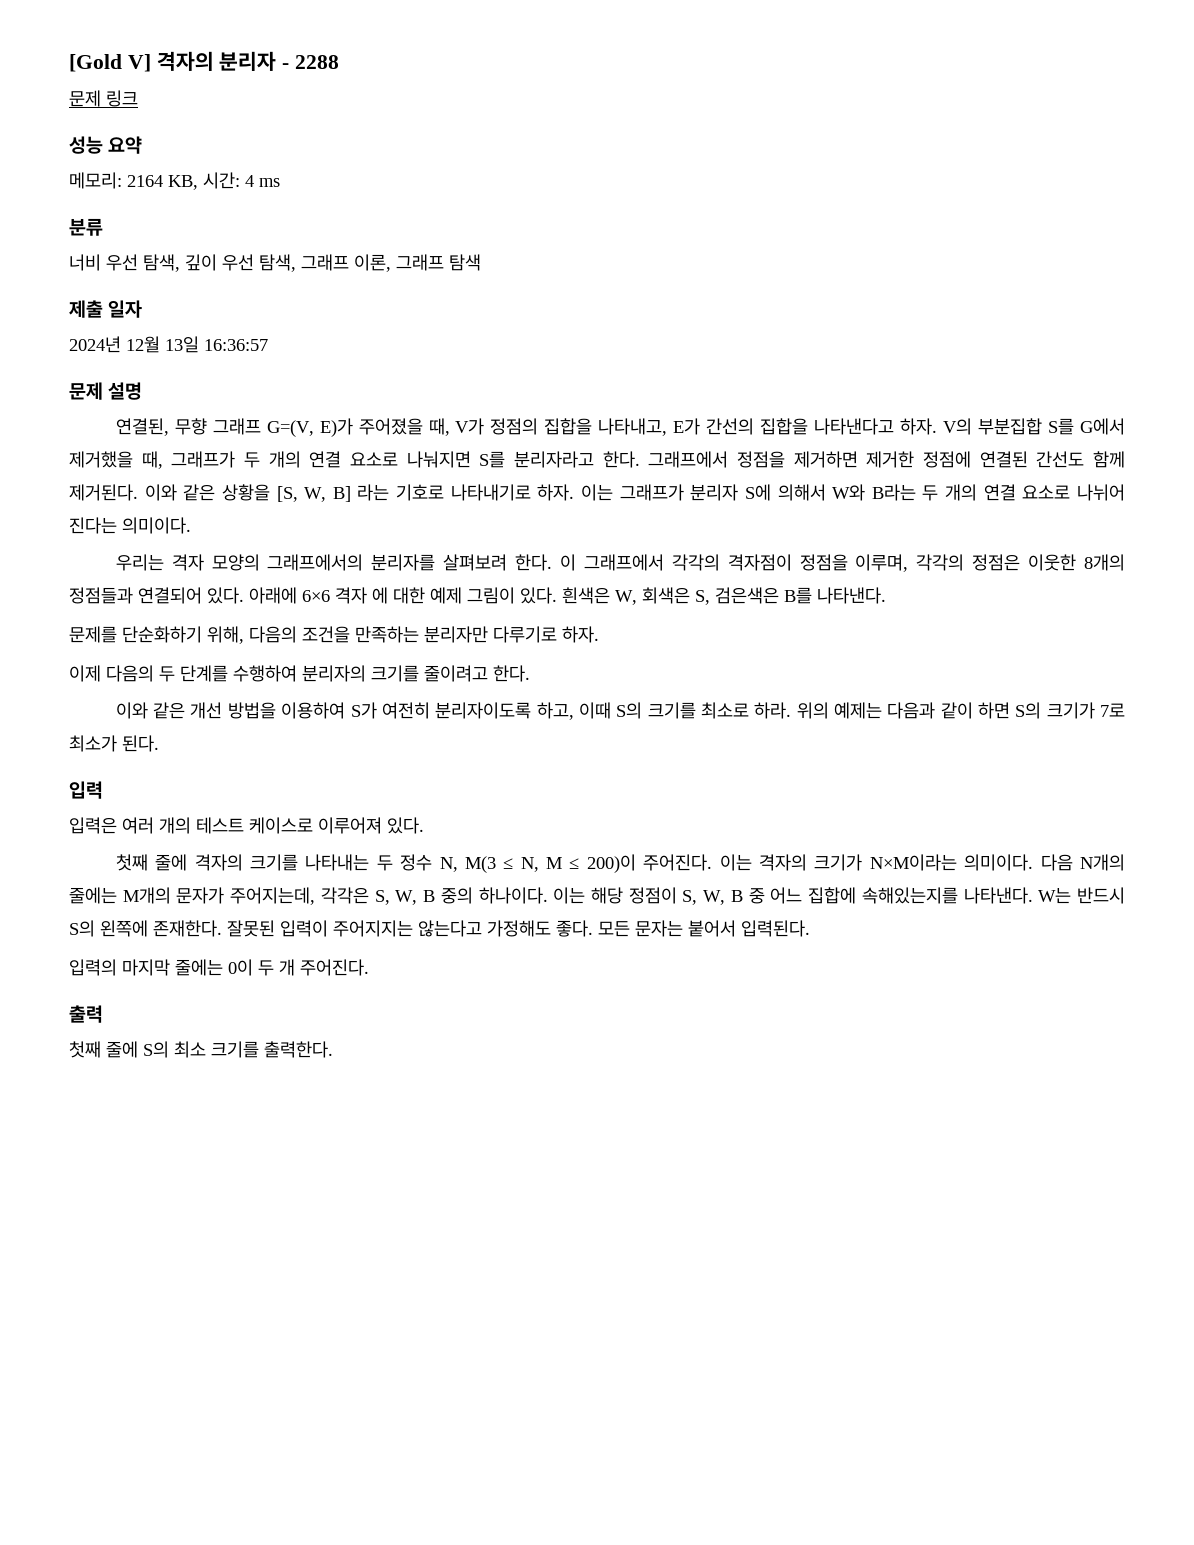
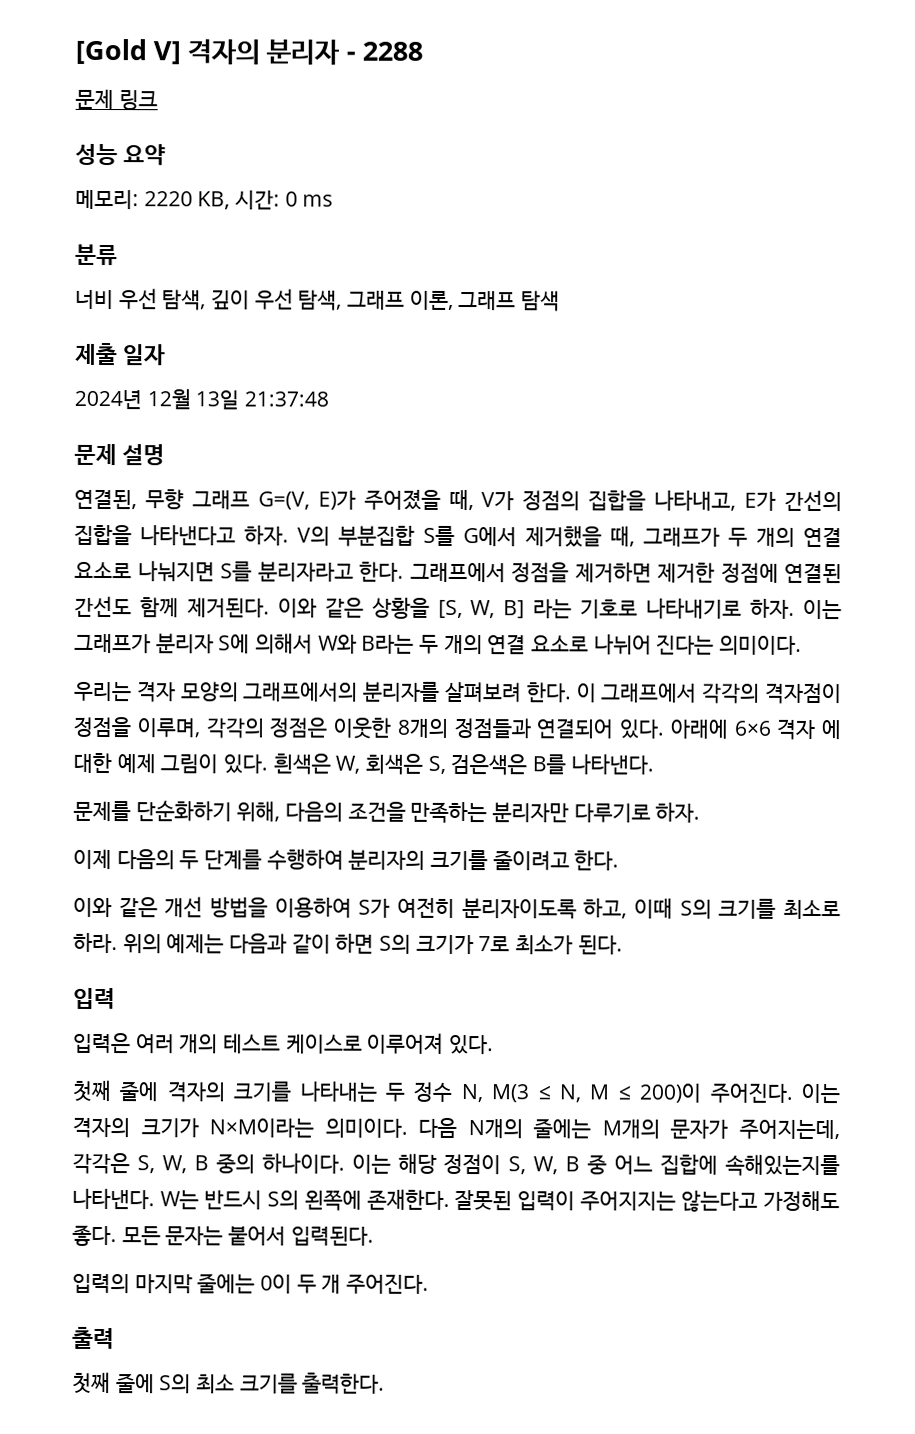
- 메모리: 2164 KB, 시간: 4 ms
+ 메모리: 2220 KB, 시간: 0 ms
- 2024년 12월 13일 16:36:57
+ 2024년 12월 13일 21:37:48

